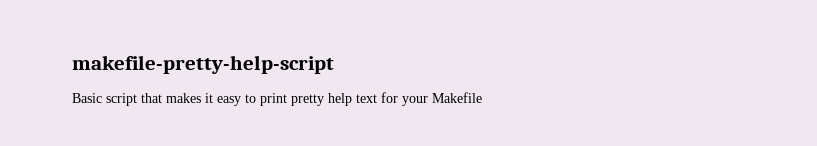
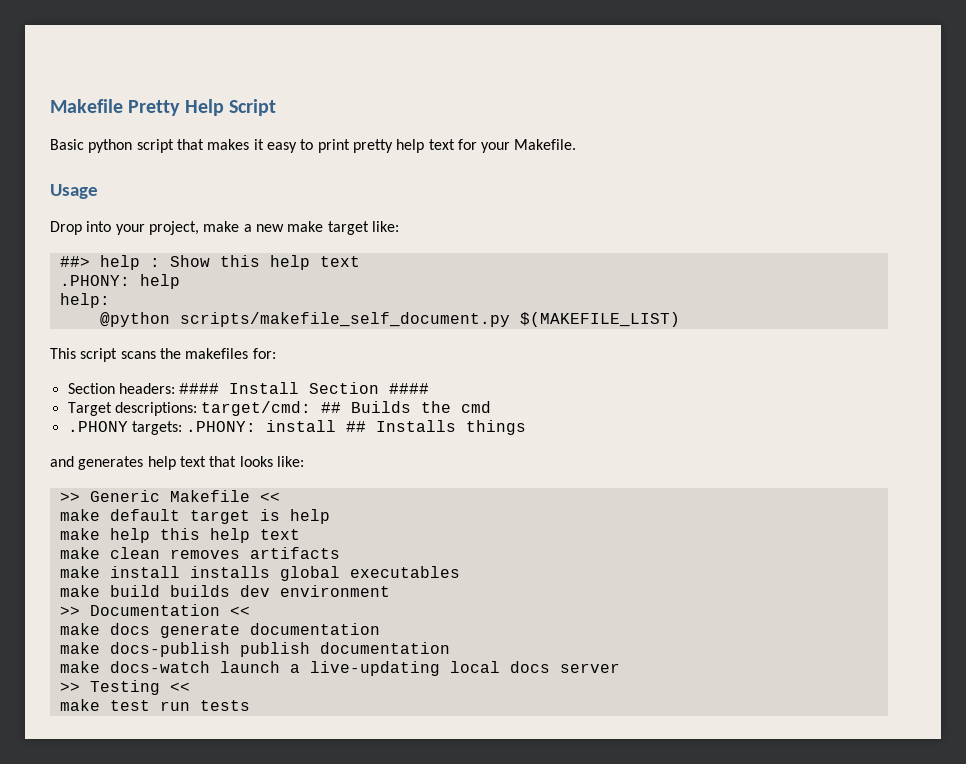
- makefile-pretty-help-script
+ Makefile Pretty Help Script
- Basic script that makes it easy to print pretty help text for your Makefile
+ Basic python script that makes it easy to print pretty help text for your Makefile.
+ Usage
+ Drop into your project, make a new make target like:
+ ##> help : Show this help text
+ .PHONY: help
+ help:
+ @python scripts/makefile_self_document.py $(MAKEFILE_LIST)
+ This script scans the makefiles for:
+ Section headers: #### Install Section ####
+ Target descriptions: target/cmd: ## Builds the cmd
+ .PHONY targets: .PHONY: install ## Installs things
+ and generates help text that looks like:
+ >> Generic Makefile <<
+ make default target is help
+ make help this help text
+ make clean removes artifacts
+ make install installs global executables
+ make build builds dev environment
+ >> Documentation <<
+ make docs generate documentation
+ make docs-publish publish documentation
+ make docs-watch launch a live-updating local docs server
+ >> Testing <<
+ make test run tests

